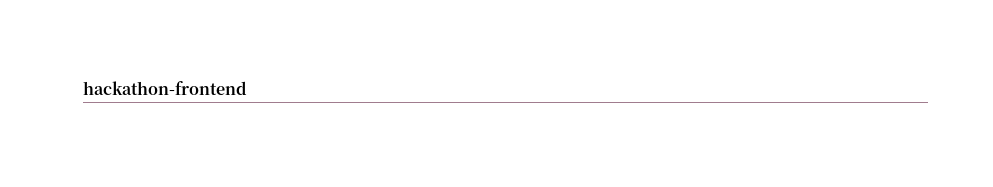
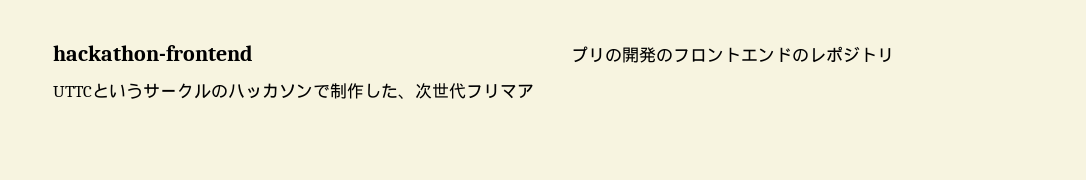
+ UTTCというサークルのハッカソンで制作した、次世代フリマアプリの開発のフロントエンドのレポジトリ

